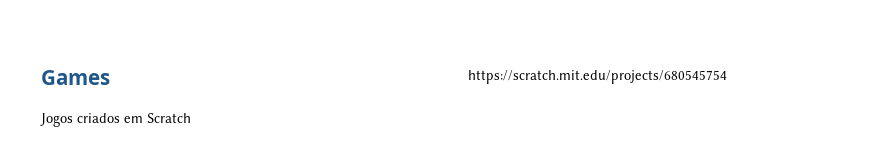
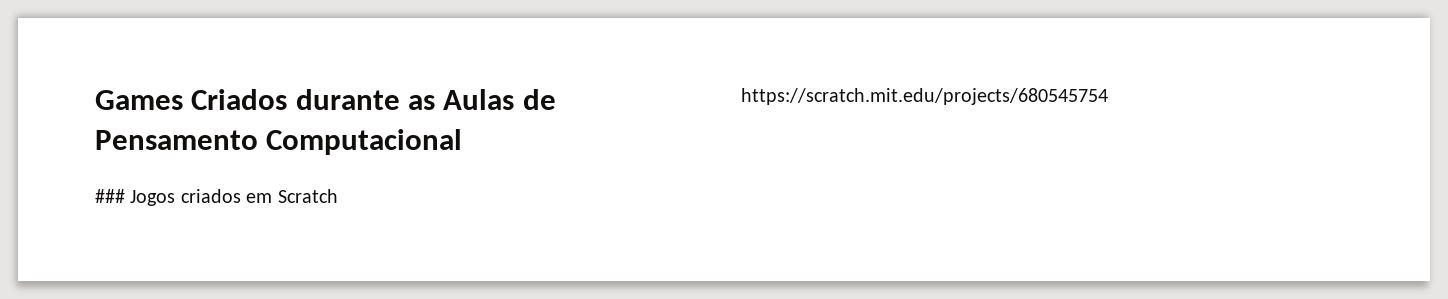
- Games
- Jogos criados em Scratch https://scratch.mit.edu/projects/680545754
+ Games Criados durante as Aulas de Pensamento Computacional
+ ### Jogos criados em Scratch https://scratch.mit.edu/projects/680545754

